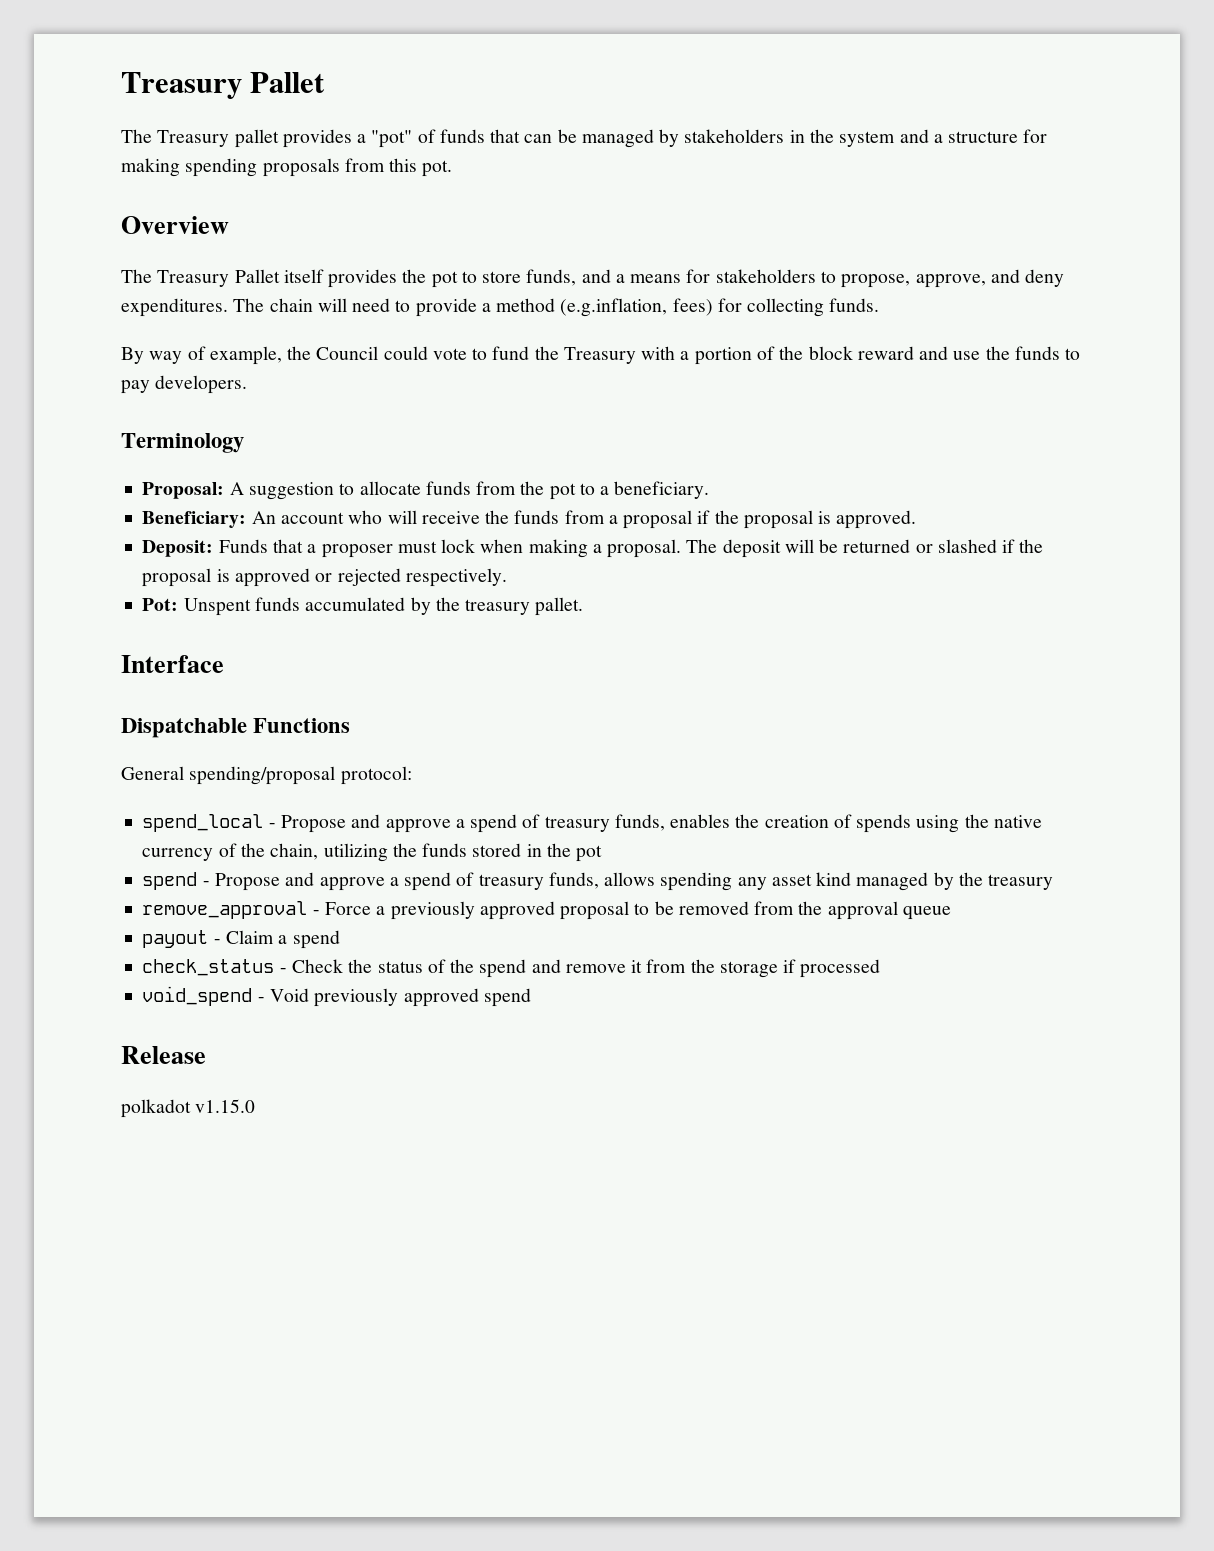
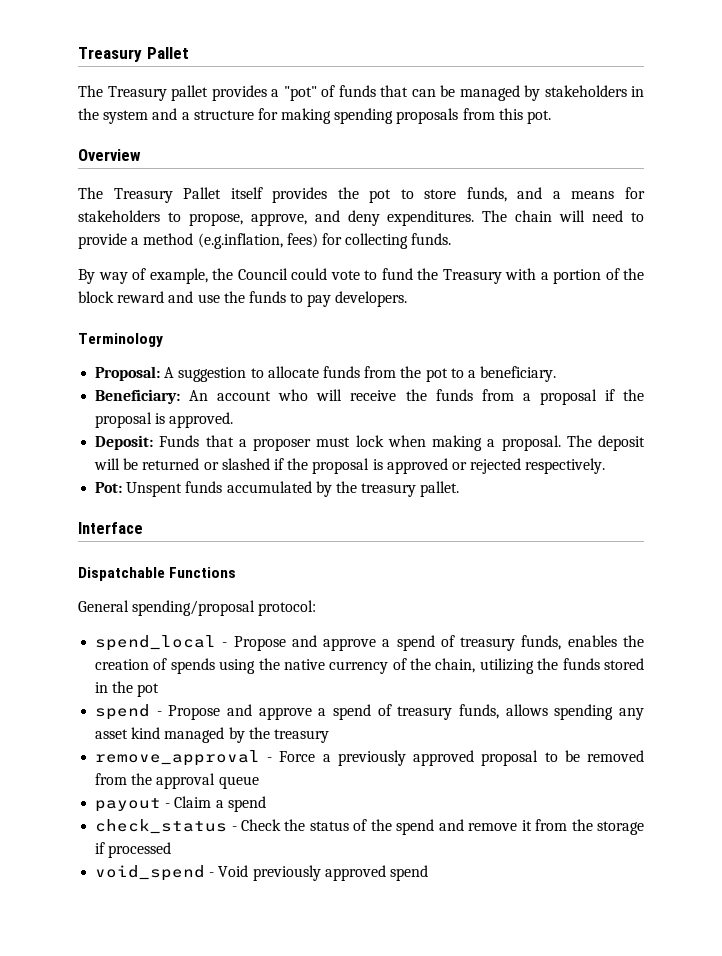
- Release
- polkadot v1.15.0

